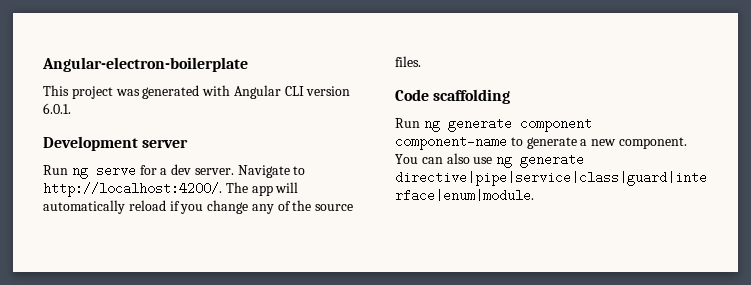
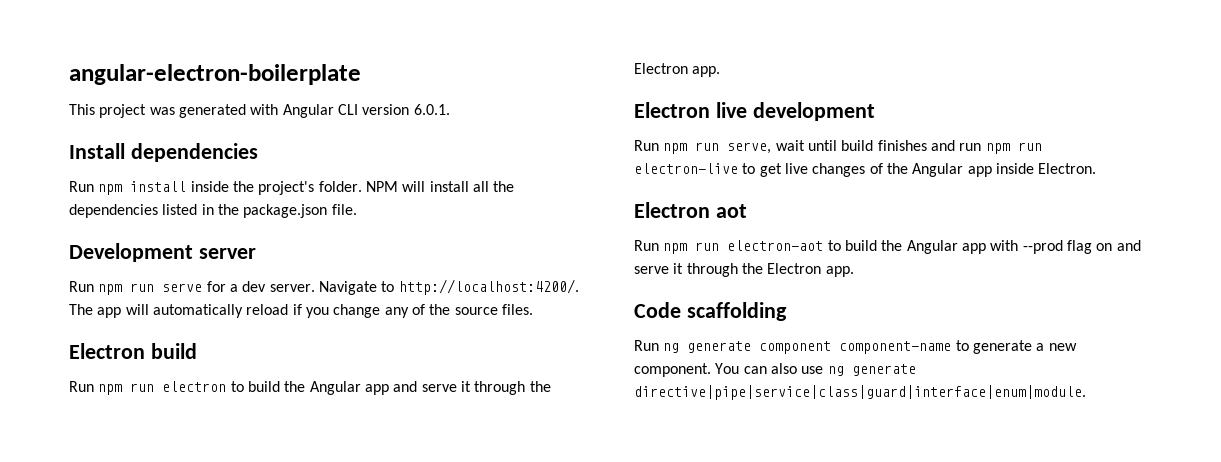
- Angular-electron-boilerplate
+ angular-electron-boilerplate
+ Install dependencies
+ Run npm install inside the project's folder. NPM will install all the dependencies listed in the package.json file.
- Run ng serve for a dev server.
+ Run npm run serve for a dev server.
+ Electron build
+ Run npm run electron to build the Angular app and serve it through the Electron app.
+ Electron live development
+ Run npm run serve, wait until build finishes and run npm run electron-live to get live changes of the Angular app inside Electron.
+ Electron aot
+ Run npm run electron-aot to build the Angular app with --prod flag on and serve it through the Electron app.

